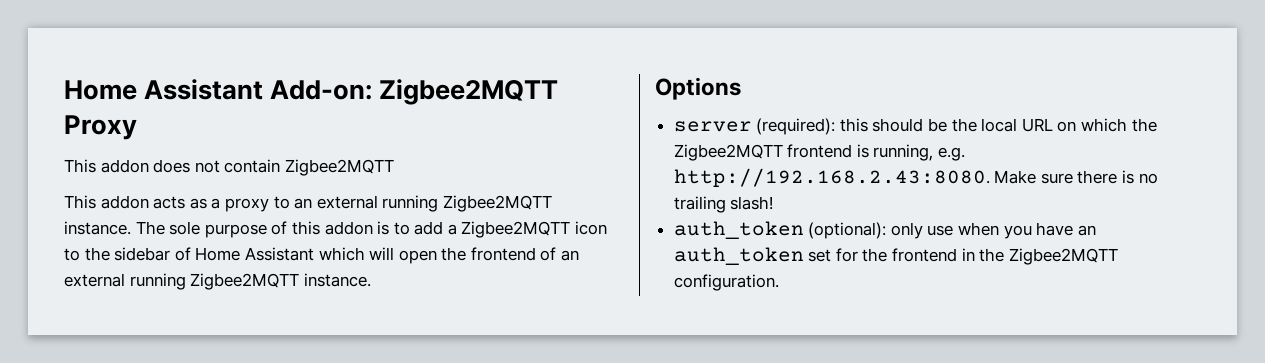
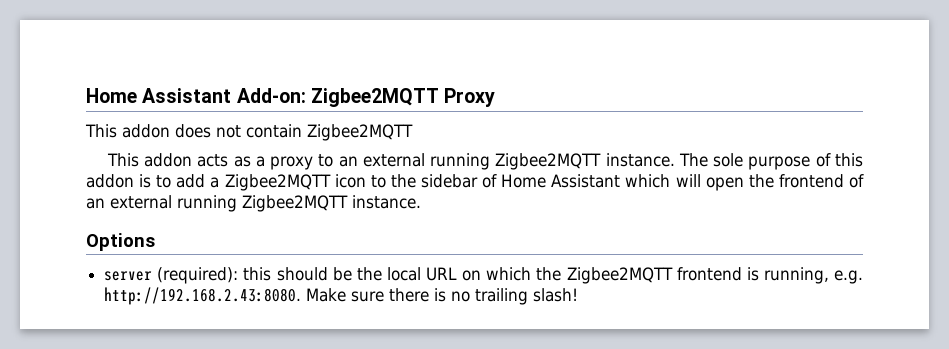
- auth_token (optional): only use when you have an auth_token set for the frontend in the Zigbee2MQTT configuration.

